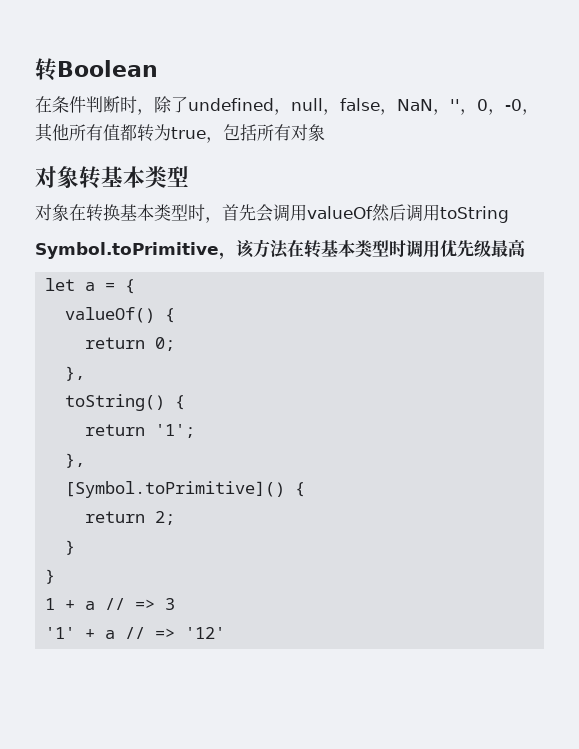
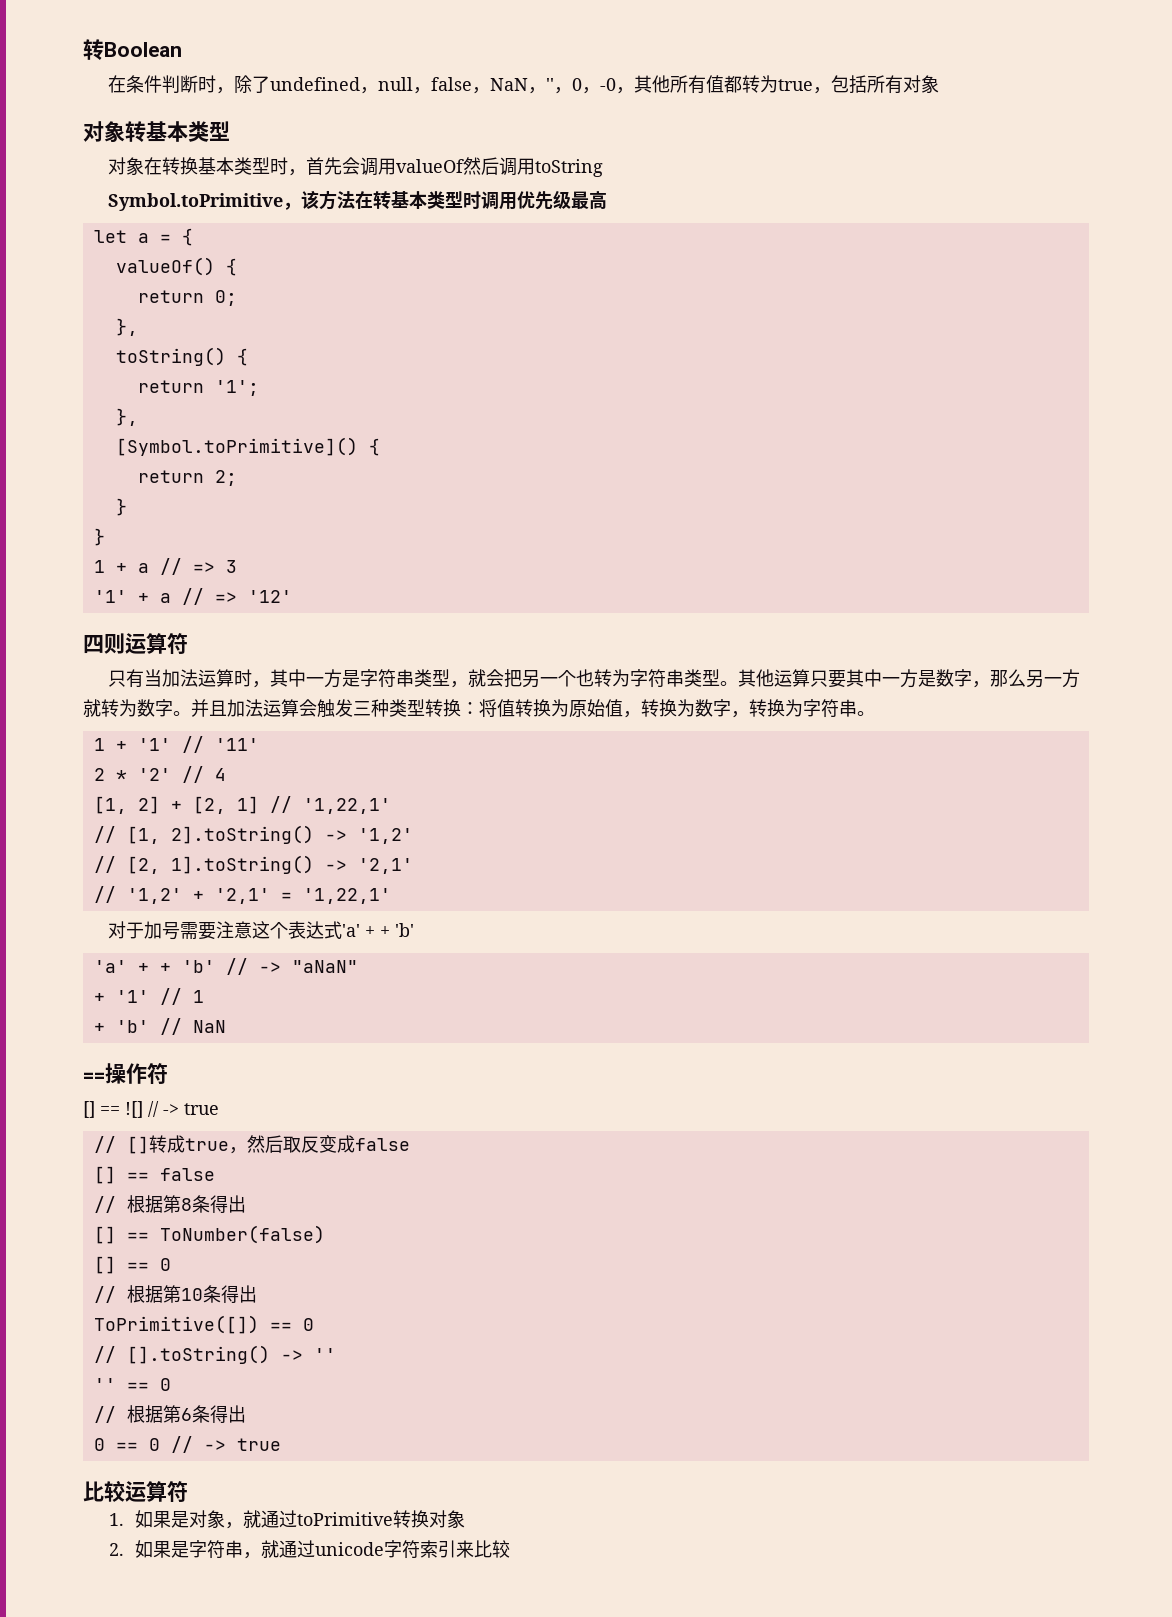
+ 四则运算符
+ 只有当加法运算时，其中一方是字符串类型，就会把另一个也转为字符串类型。其他运算只要其中一方是数字，那么另一方就转为数字。并且加法运算会触发三种类型转换：将值转换为原始值，转换为数字，转换为字符串。
+ 1 + '1' // '11'
+ 2 * '2' // 4
+ [1, 2] + [2, 1] // '1,22,1'
+ // [1, 2].toString() -> '1,2'
+ // [2, 1].toString() -> '2,1'
+ // '1,2' + '2,1' = '1,22,1'
+ 对于加号需要注意这个表达式'a' + + 'b'
+ 'a' + + 'b' // -> "aNaN"
+ + '1' // 1
+ + 'b' // NaN
+ ==操作符
+ [] == ![] // -> true
+ // []转成true，然后取反变成false
+ [] == false
+ // 根据第8条得出
+ [] == ToNumber(false)
+ [] == 0
+ // 根据第10条得出
+ ToPrimitive([]) == 0
+ // [].toString() -> ''
+ '' == 0
+ // 根据第6条得出
+ 0 == 0 // -> true
+ 比较运算符
+ 1.如果是对象，就通过toPrimitive转换对象
+ 2.如果是字符串，就通过unicode字符索引来比较

